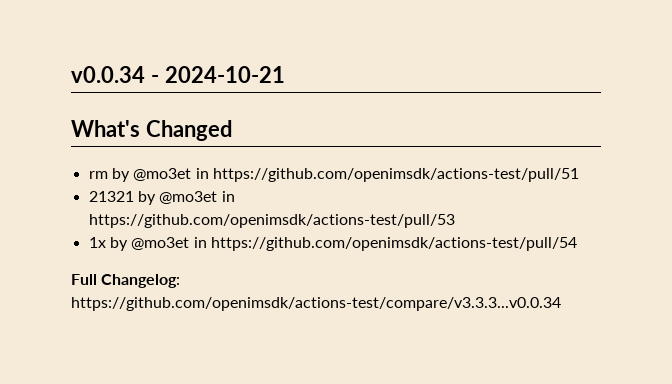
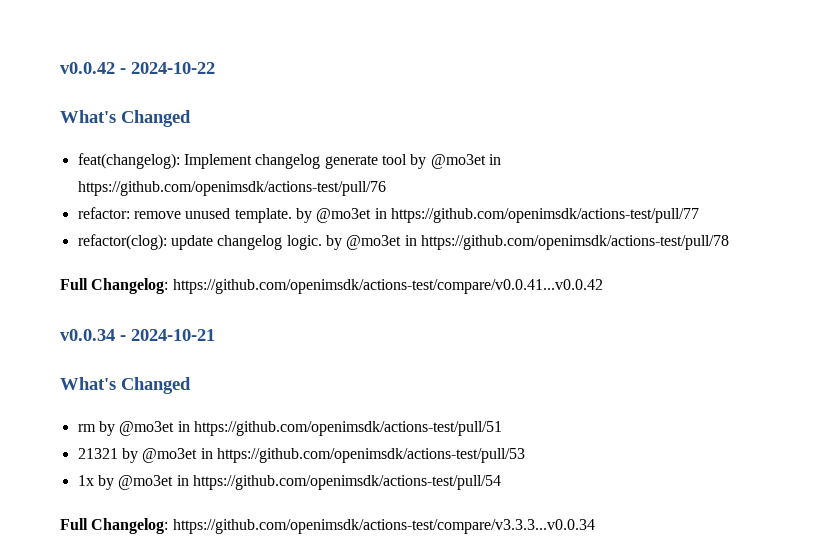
+ v0.0.42 - 2024-10-22
+ What's Changed
+ feat(changelog): Implement changelog generate tool by @mo3et in https://github.com/openimsdk/actions-test/pull/76
+ refactor: remove unused template. by @mo3et in https://github.com/openimsdk/actions-test/pull/77
+ refactor(clog): update changelog logic. by @mo3et in https://github.com/openimsdk/actions-test/pull/78
+ Full Changelog: https://github.com/openimsdk/actions-test/compare/v0.0.41...v0.0.42

